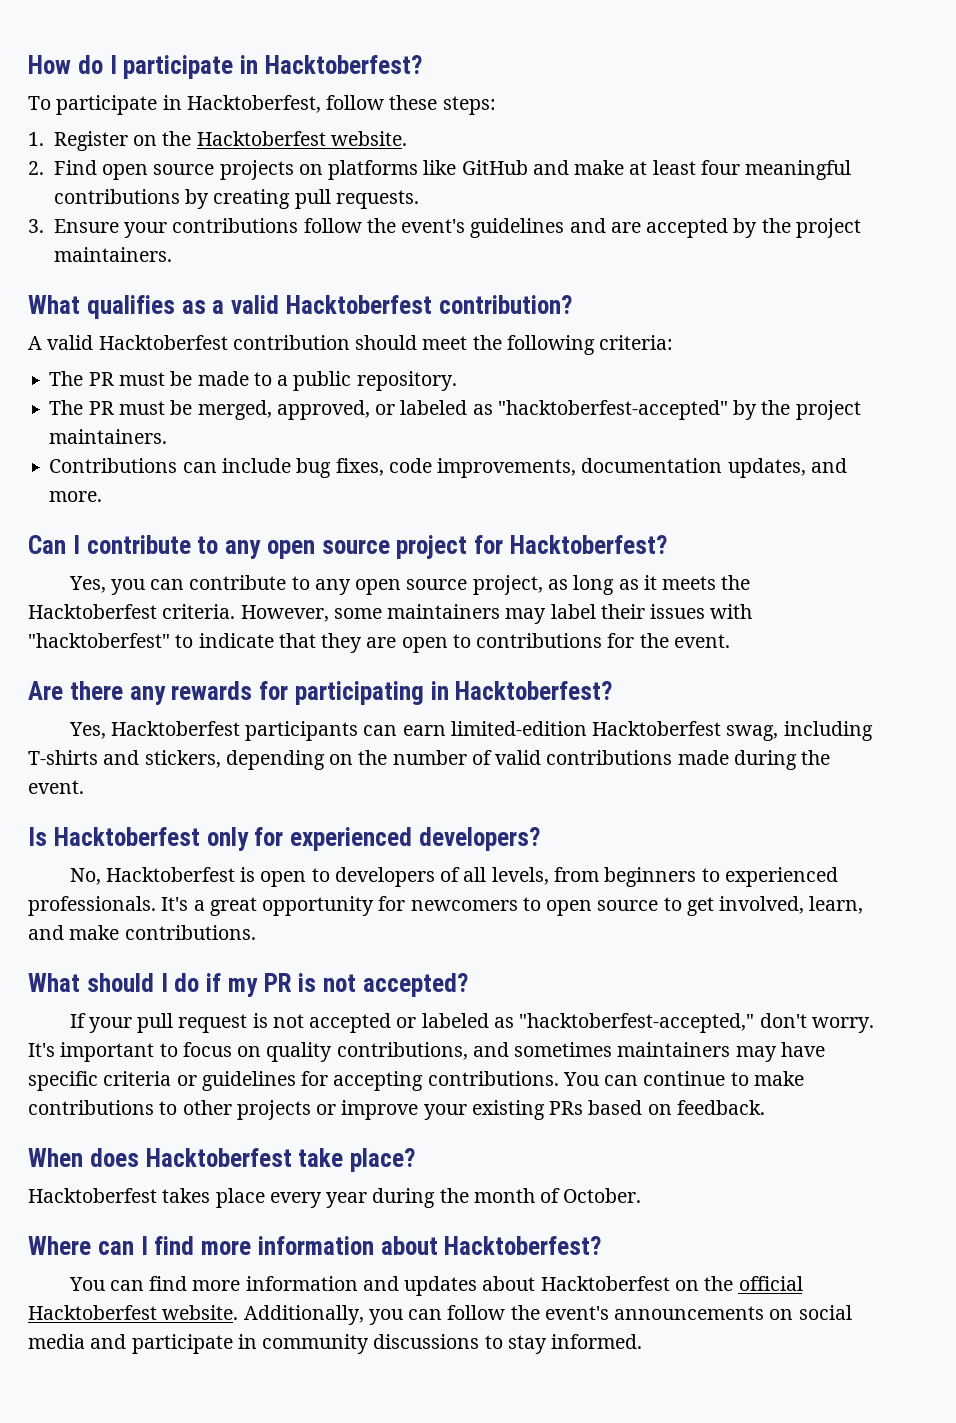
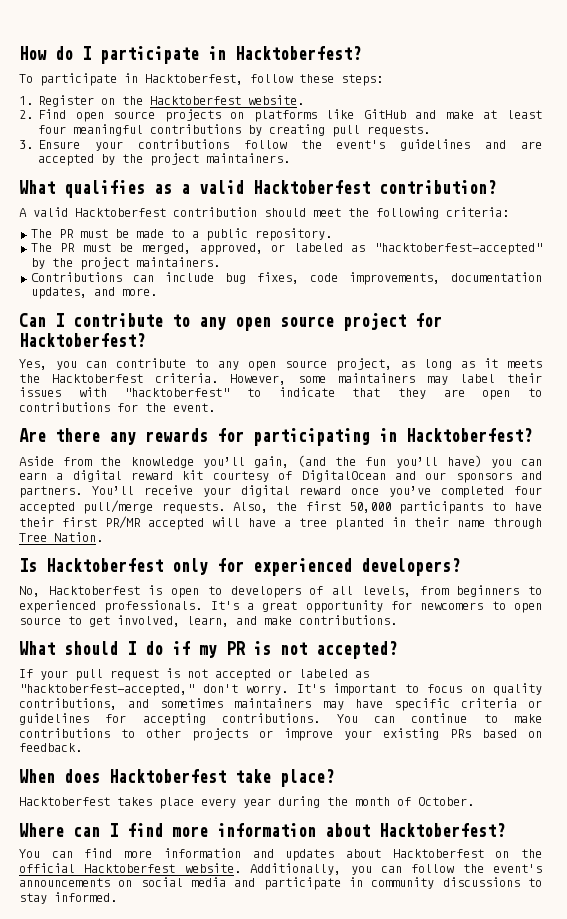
- Yes, Hacktoberfest participants can earn limited-edition Hacktoberfest swag, including T-shirts and stickers, depending on the number of valid contributions made during the event.
+ Aside from the knowledge you’ll gain, (and the fun you’ll have) you can earn a digital reward kit courtesy of DigitalOcean and our sponsors and partners. You’ll receive your digital reward once you’ve completed four accepted pull/merge requests. Also, the first 50,000 participants to have their first PR/MR accepted will have a tree planted in their name through Tree Nation.

